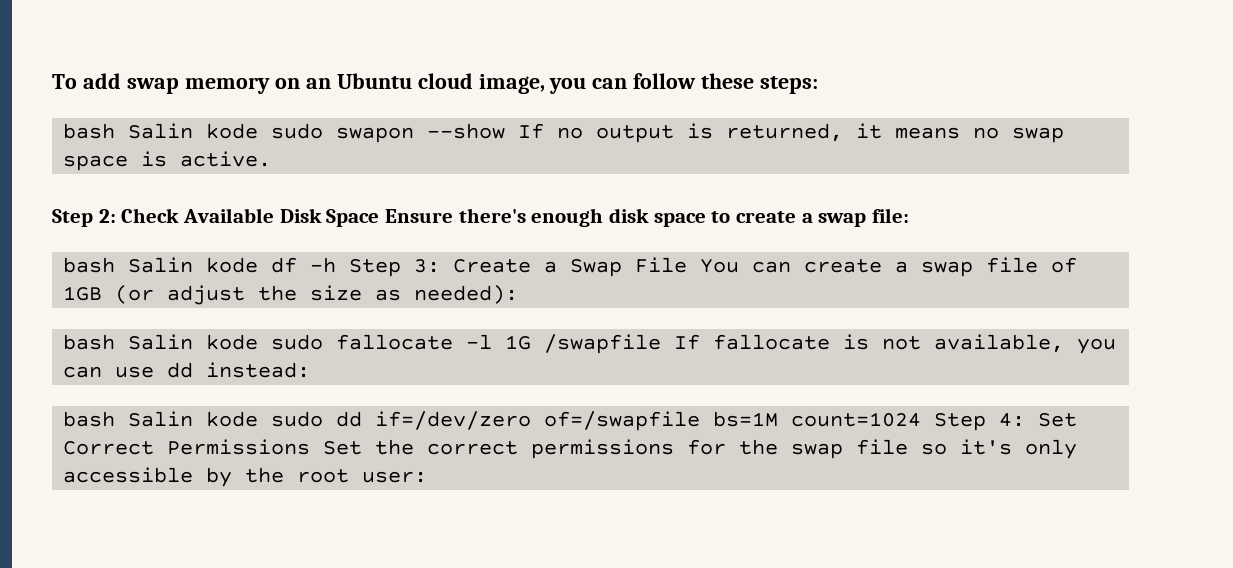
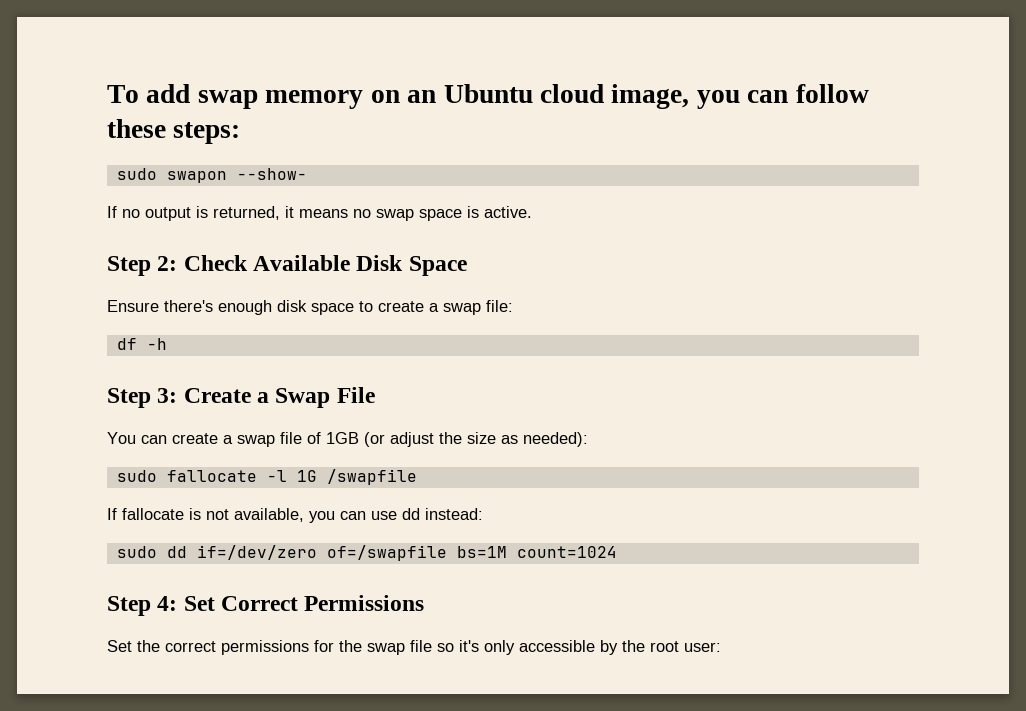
- bash Salin kode sudo swapon --show If no output is returned, it means no swap space is active.
+ sudo swapon --show-
+ If no output is returned, it means no swap space is active.
- Step 2: Check Available Disk Space Ensure there's enough disk space to create a swap file:
+ Step 2: Check Available Disk Space
+ Ensure there's enough disk space to create a swap file:
- bash Salin kode df -h Step 3: Create a Swap File You can create a swap file of 1GB (or adjust the size as needed):
+ df -h
+ Step 3: Create a Swap File
+ You can create a swap file of 1GB (or adjust the size as needed):
- bash Salin kode sudo fallocate -l 1G /swapfile If fallocate is not available, you can use dd instead:
+ sudo fallocate -l 1G /swapfile
+ If fallocate is not available, you can use dd instead:
- bash Salin kode sudo dd if=/dev/zero of=/swapfile bs=1M count=1024 Step 4: Set Correct Permissions Set the correct permissions for the swap file so it's only accessible by the root user:
+ sudo dd if=/dev/zero of=/swapfile bs=1M count=1024
+ Step 4: Set Correct Permissions
+ Set the correct permissions for the swap file so it's only accessible by the root user:

